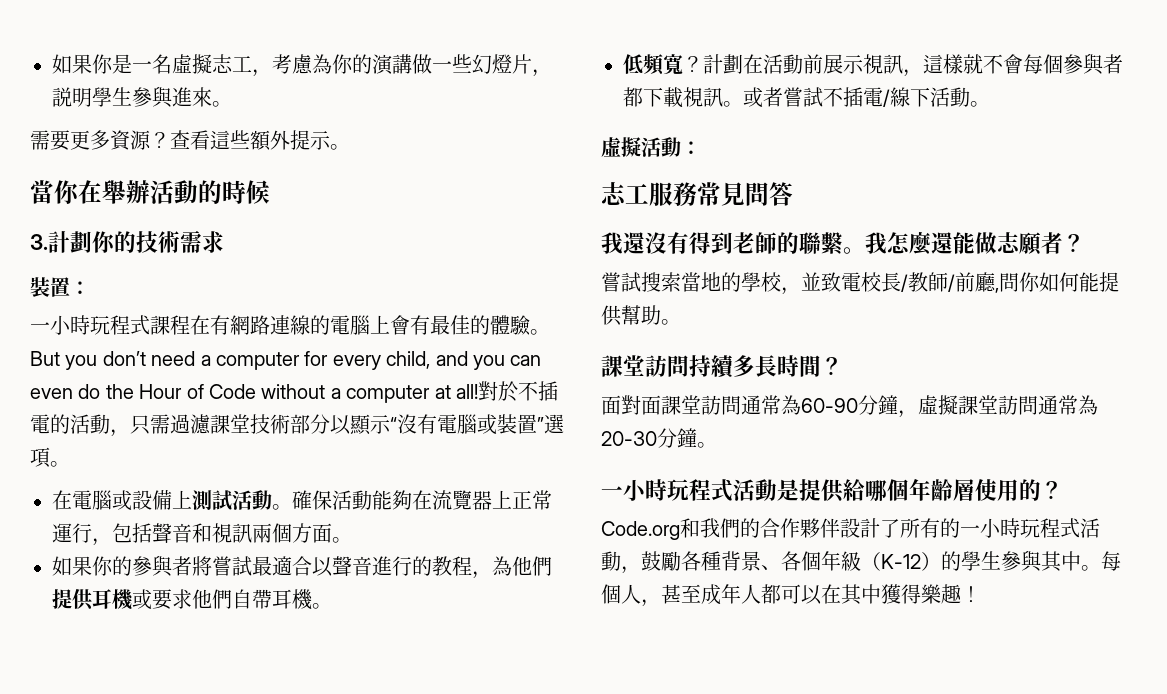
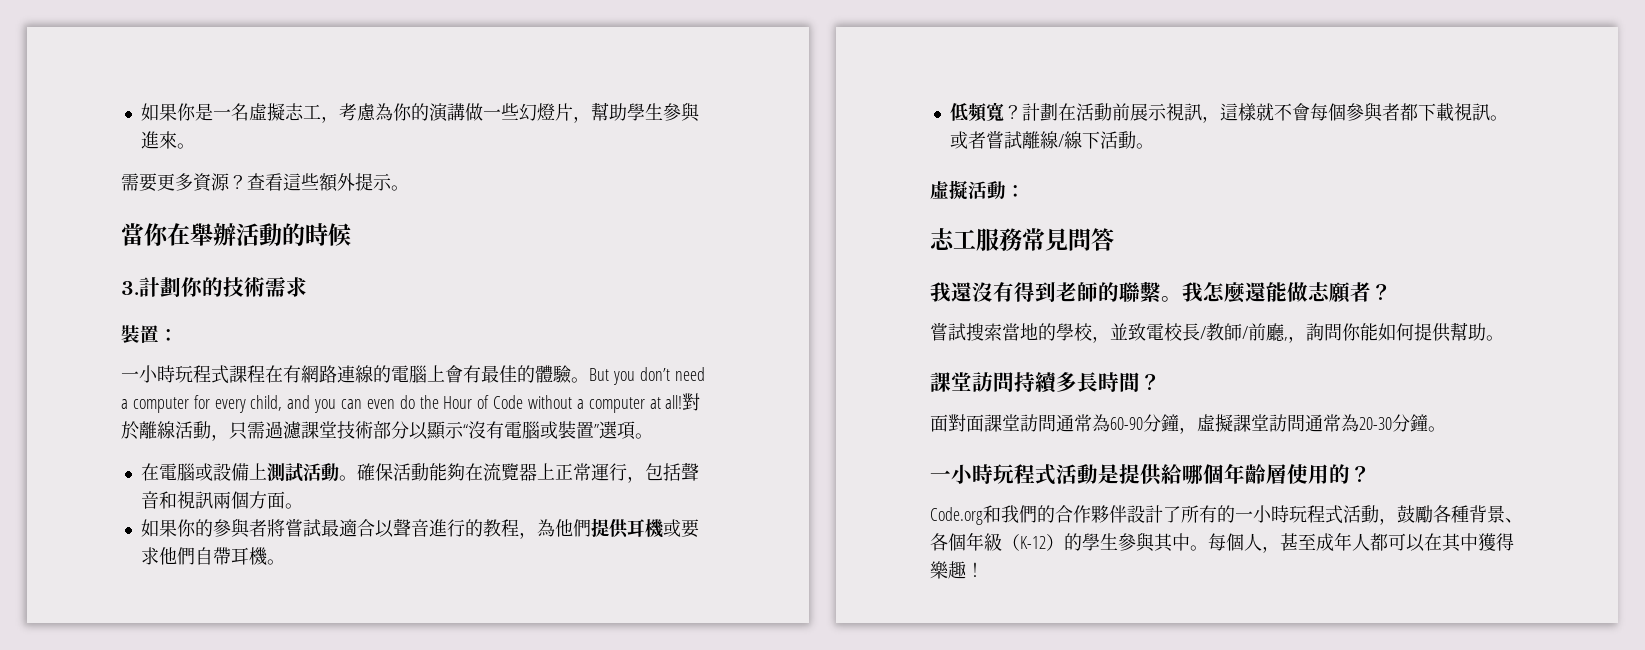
- 如果你是一名虛擬志工，考慮為你的演講做一些幻燈片，説明學生參與進來。
+ 如果你是一名虛擬志工，考慮為你的演講做一些幻燈片，幫助學生參與進來。
- 對於不插電的活動，只需過濾課堂技術部分以顯示“沒有電腦或裝置”選項。
+ 對於離線活動，只需過濾課堂技術部分以顯示“沒有電腦或裝置”選項。
- 或者嘗試不插電/線下活動。
+ 或者嘗試離線/線下活動。
- 嘗試搜索當地的學校，並致電校長/教師/前廳,問你如何能提供幫助。
+ 嘗試搜索當地的學校，並致電校長/教師/前廳,，詢問你能如何提供幫助。

